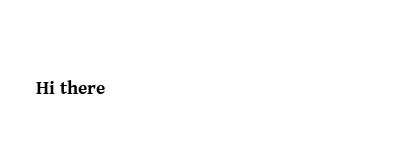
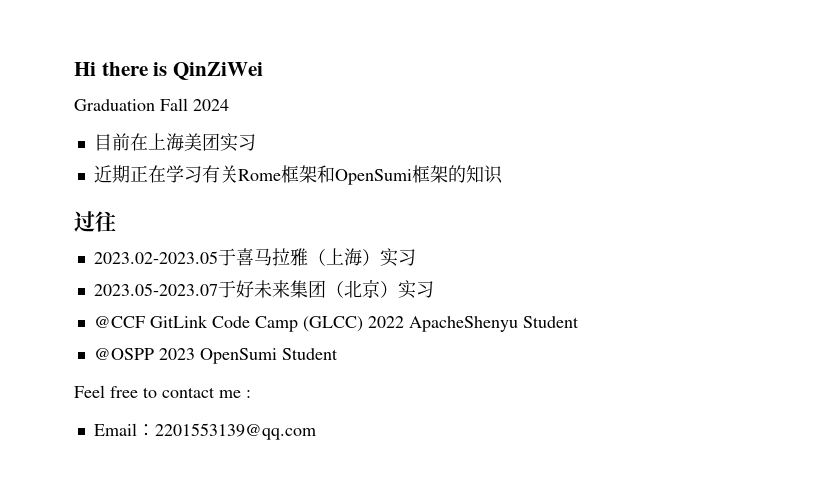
- Hi there
+ Hi there is QinZiWei
+ Graduation Fall 2024
+ 目前在上海美团实习
+ 近期正在学习有关Rome框架和OpenSumi框架的知识
+ 过往
+ 2023.02-2023.05于喜马拉雅（上海）实习
+ 2023.05-2023.07于好未来集团（北京）实习
+ @CCF GitLink Code Camp (GLCC) 2022 ApacheShenyu Student
+ @OSPP 2023 OpenSumi Student
+ Feel free to contact me :
+ Email：2201553139@qq.com

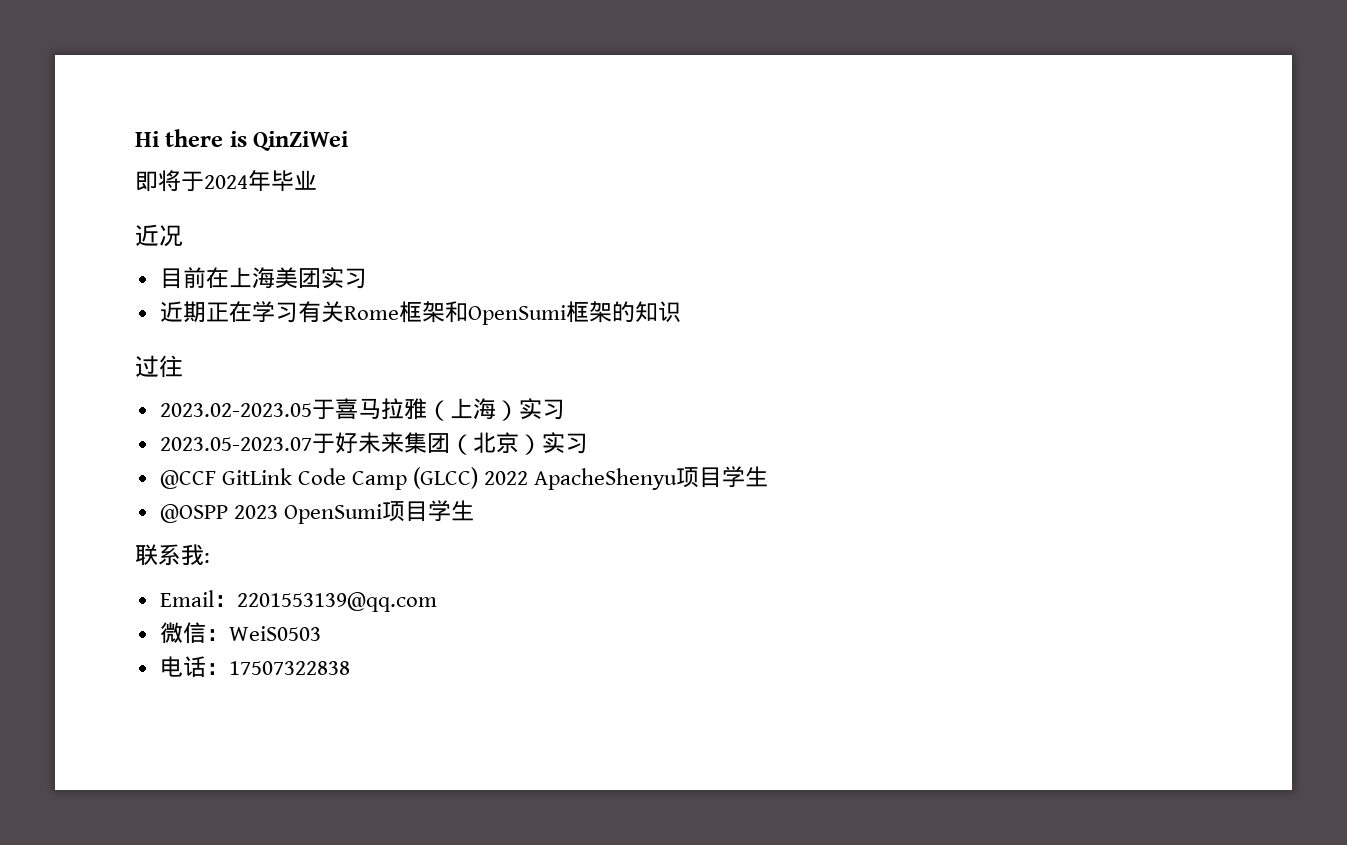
- Graduation Fall 2024
+ 即将于2024年毕业
+ 近况
- @CCF GitLink Code Camp (GLCC) 2022 ApacheShenyu Student
+ @CCF GitLink Code Camp (GLCC) 2022 ApacheShenyu项目学生
- @OSPP 2023 OpenSumi Student
- Feel free to contact me :
+ @OSPP 2023 OpenSumi项目学生
+ 联系我:
+ 微信：WeiS0503
+ 电话：17507322838

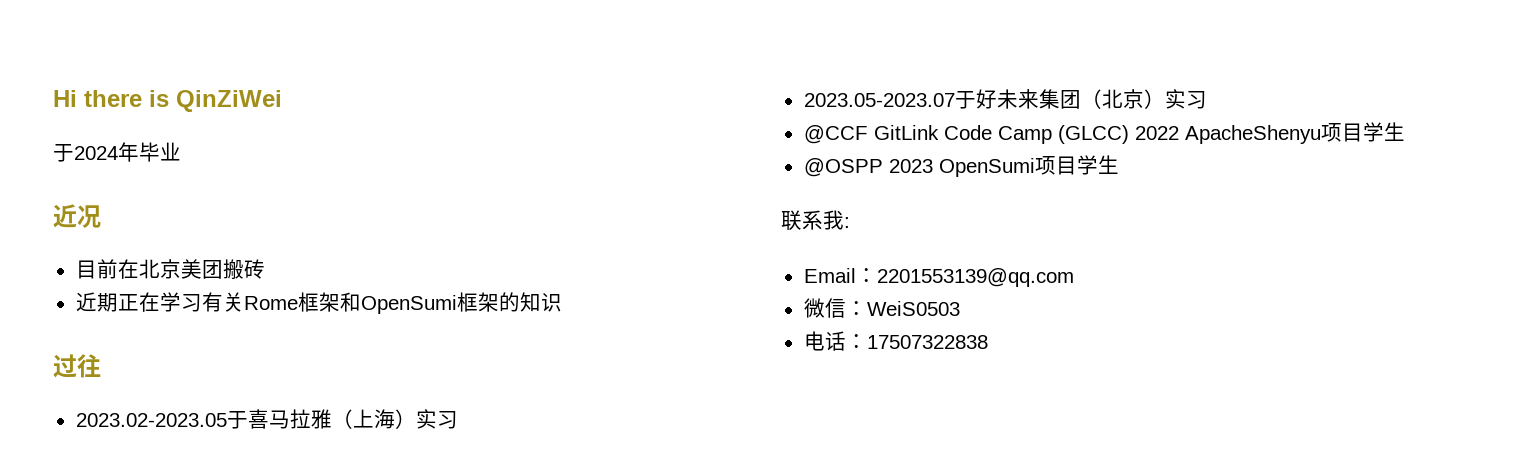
- 即将于2024年毕业
+ 于2024年毕业
- 目前在上海美团实习
+ 目前在北京美团搬砖

